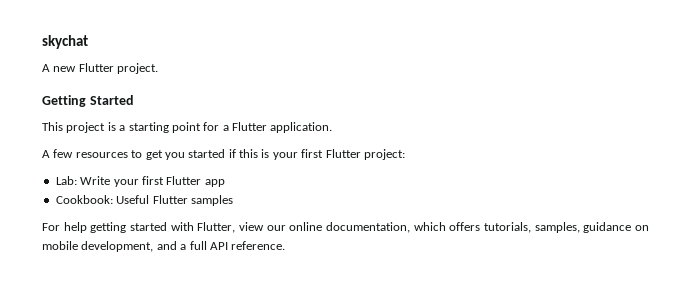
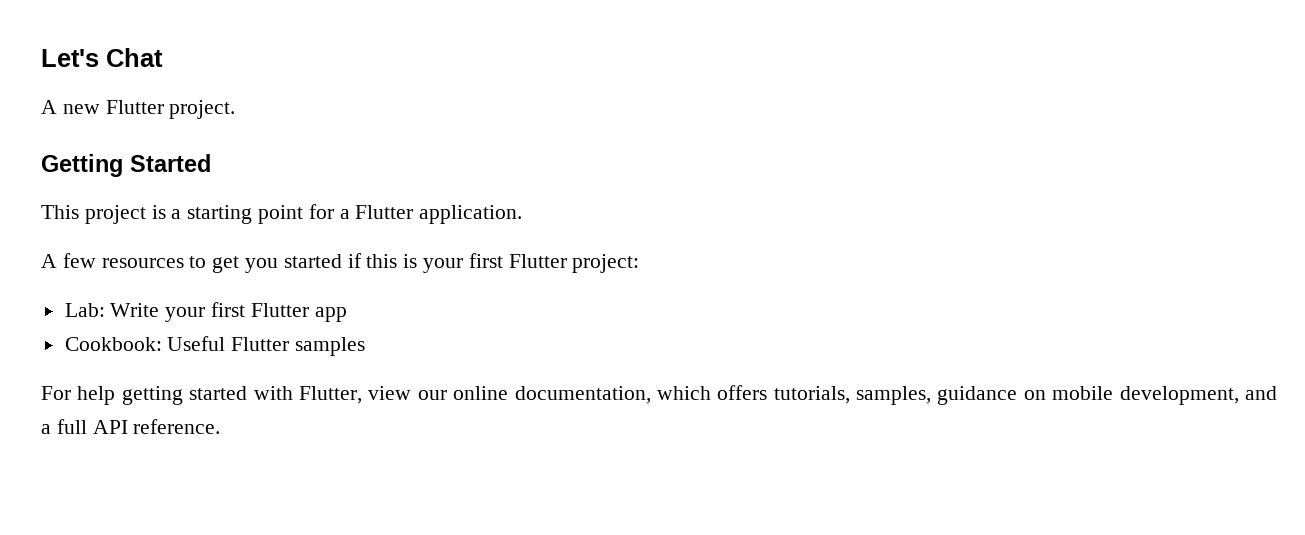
- skychat
+ Let's Chat

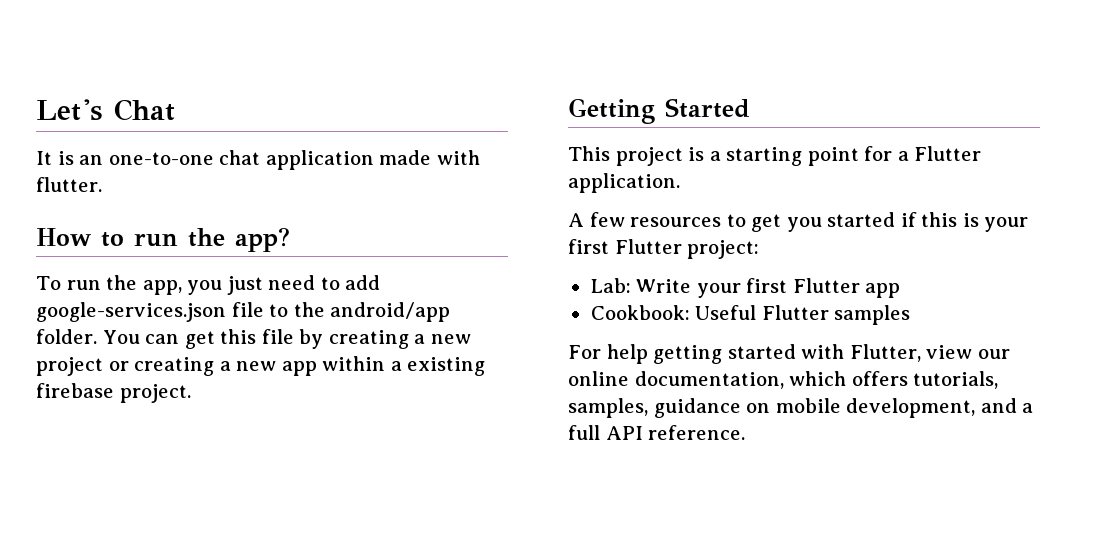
- A new Flutter project.
+ It is an one-to-one chat application made with flutter.
+ How to run the app?
+ To run the app, you just need to add google-services.json file to the android/app folder. You can get this file by creating a new project or creating a new app within a existing firebase project.

